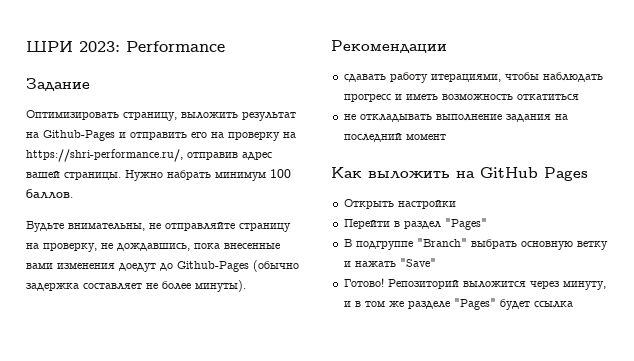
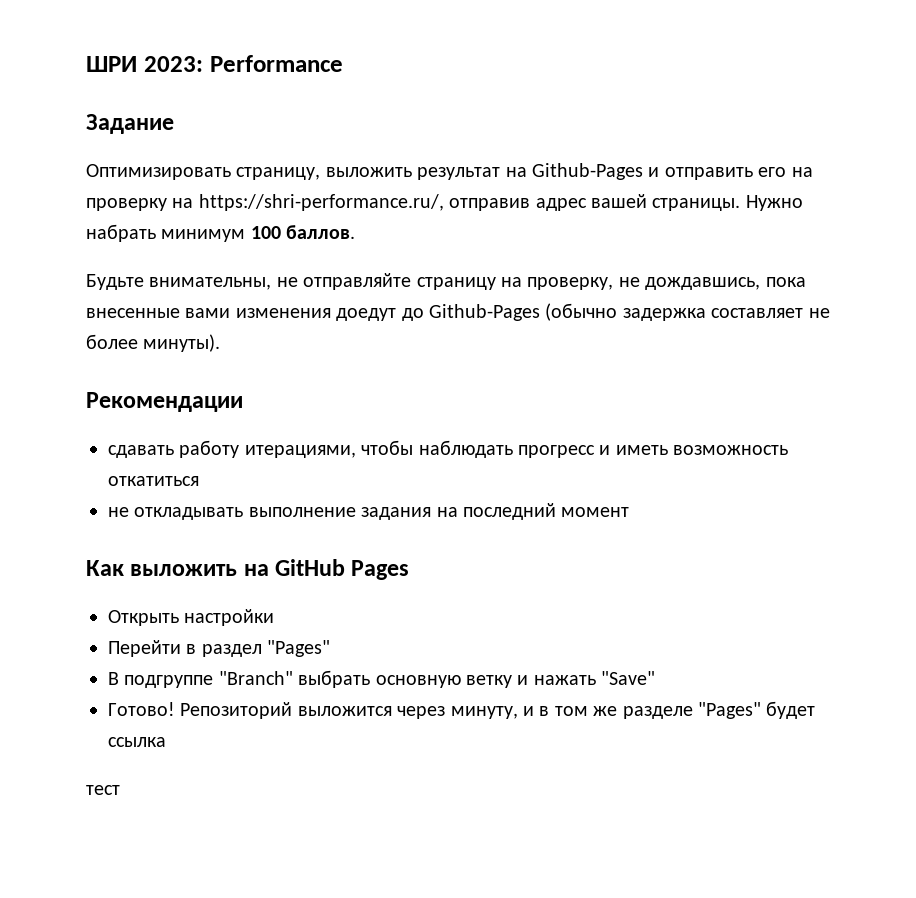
+ тест

